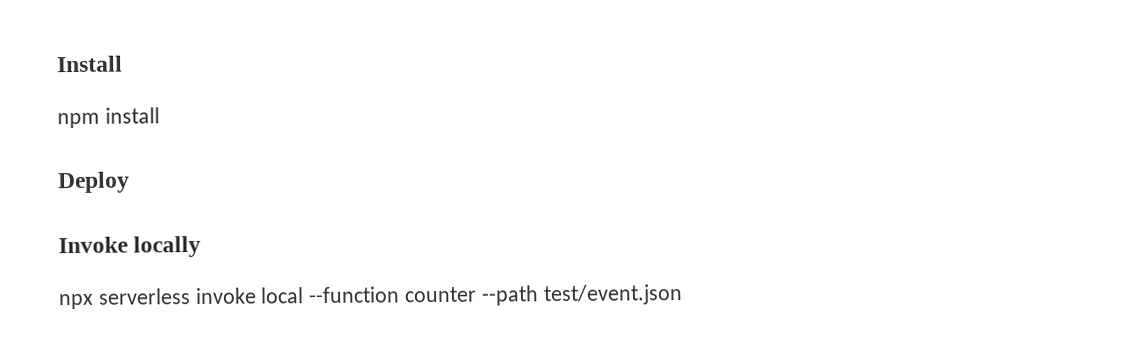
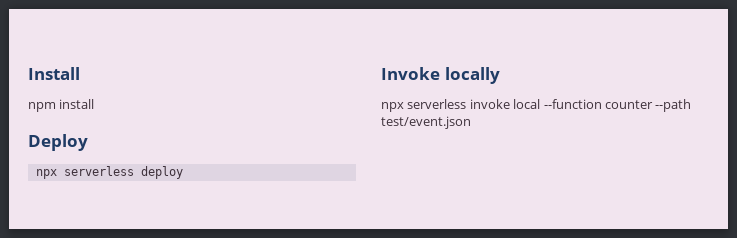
+ npx serverless deploy

